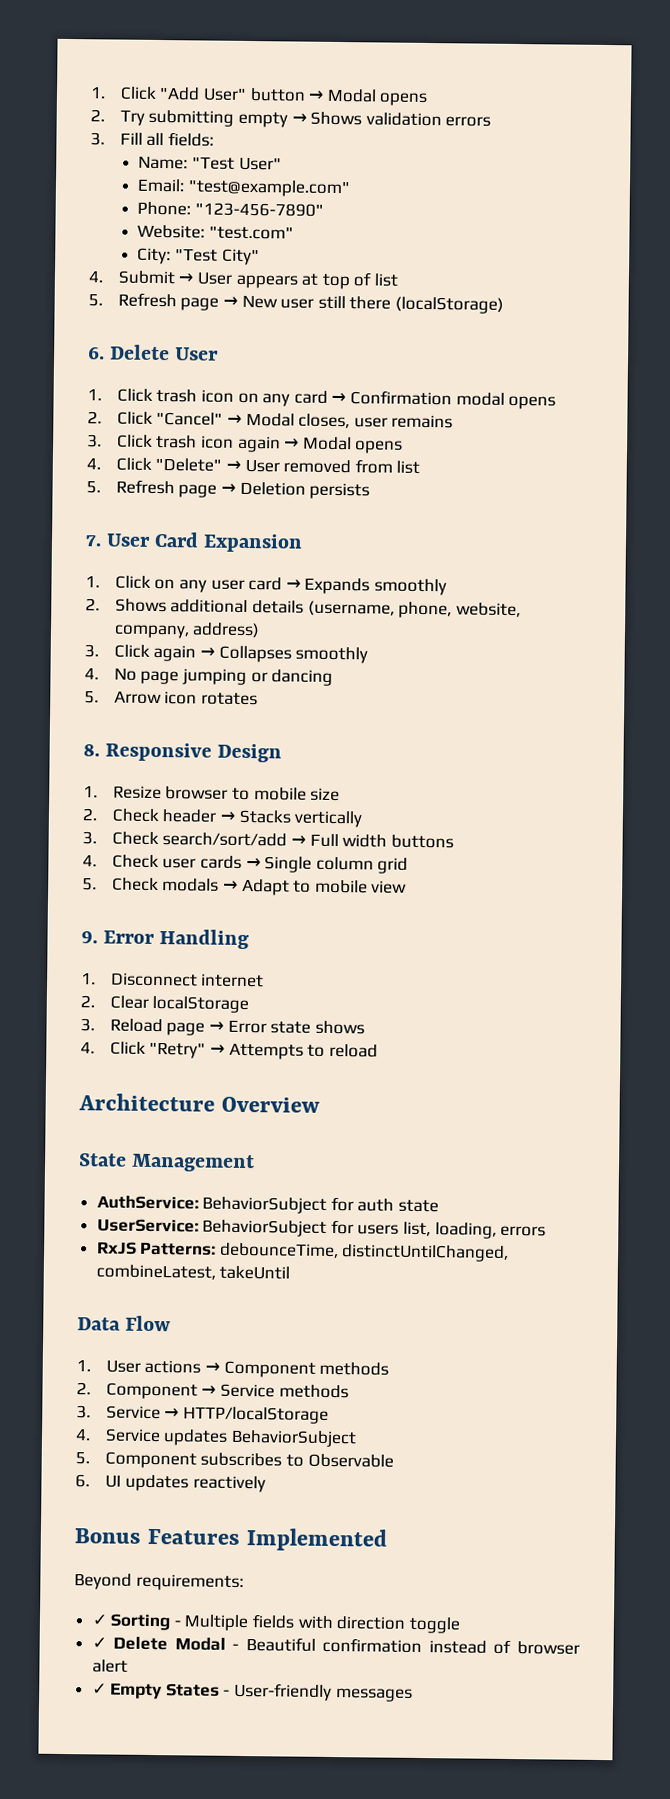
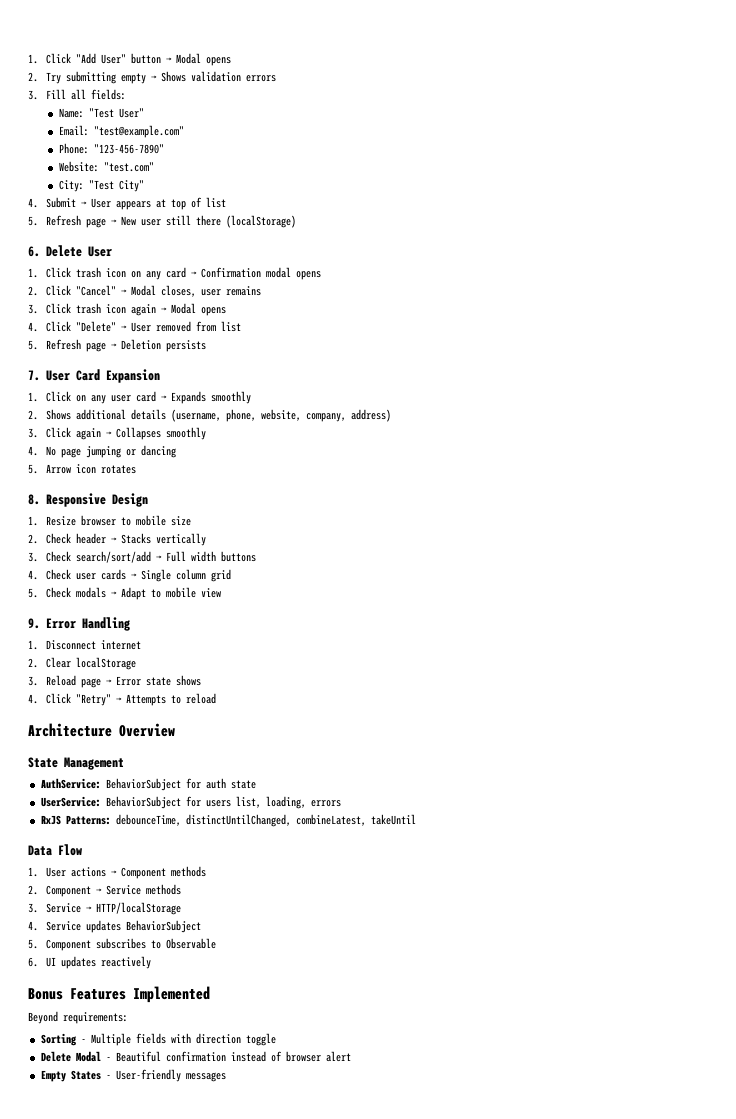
- ✓ Sorting - Multiple fields with direction toggle
+ Sorting - Multiple fields with direction toggle
- ✓ Delete Modal - Beautiful confirmation instead of browser alert
+ Delete Modal - Beautiful confirmation instead of browser alert
- ✓ Empty States - User-friendly messages
+ Empty States - User-friendly messages

